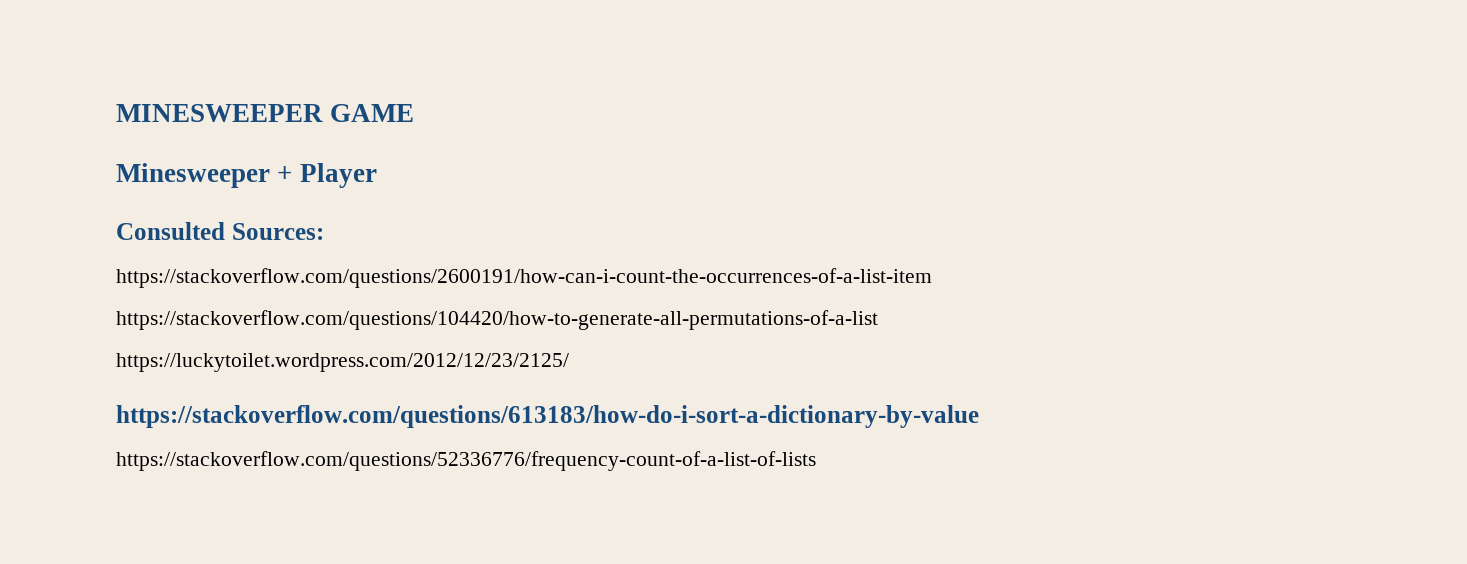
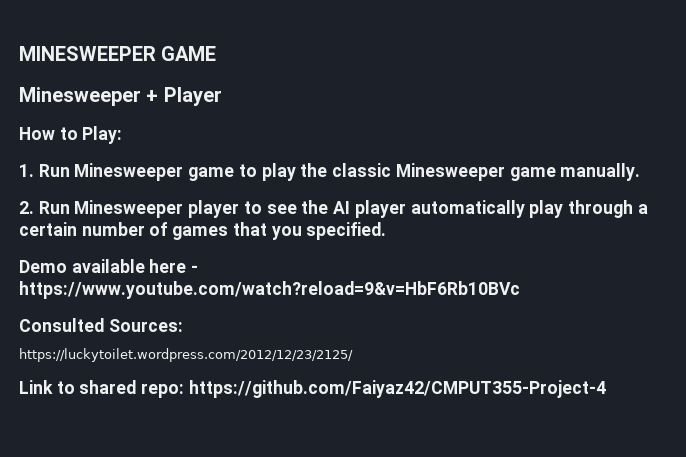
+ How to Play:
+ 1. Run Minesweeper game to play the classic Minesweeper game manually.
+ 2. Run Minesweeper player to see the AI player automatically play through a certain number of games that you specified.
+ Demo available here - https://www.youtube.com/watch?reload=9&v=HbF6Rb10BVc
- https://stackoverflow.com/questions/2600191/how-can-i-count-the-occurrences-of-a-list-item
- https://stackoverflow.com/questions/104420/how-to-generate-all-permutations-of-a-list
- https://stackoverflow.com/questions/613183/how-do-i-sort-a-dictionary-by-value
- https://stackoverflow.com/questions/52336776/frequency-count-of-a-list-of-lists
+ Link to shared repo: https://github.com/Faiyaz42/CMPUT355-Project-4

